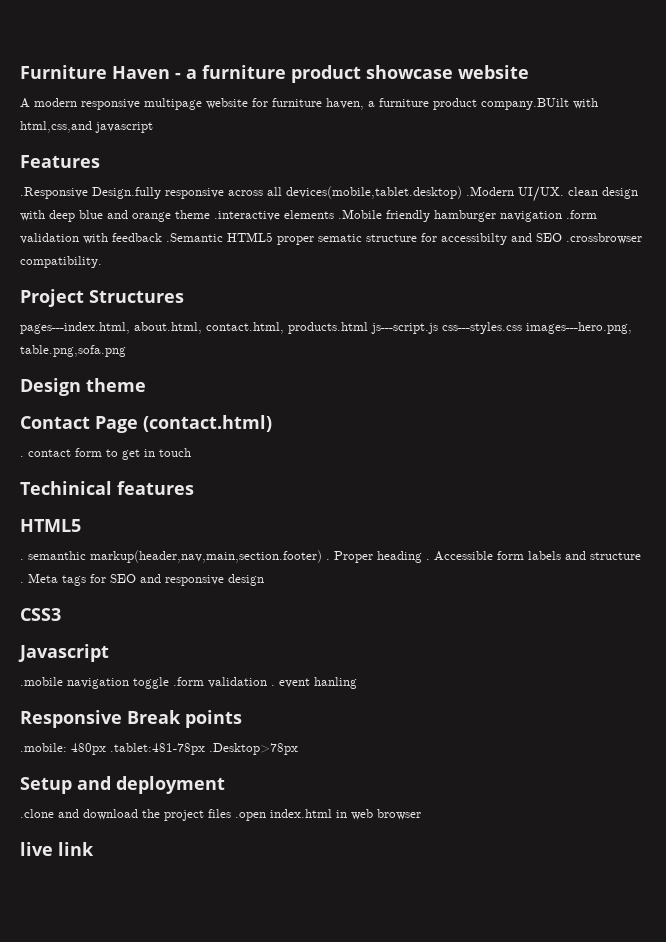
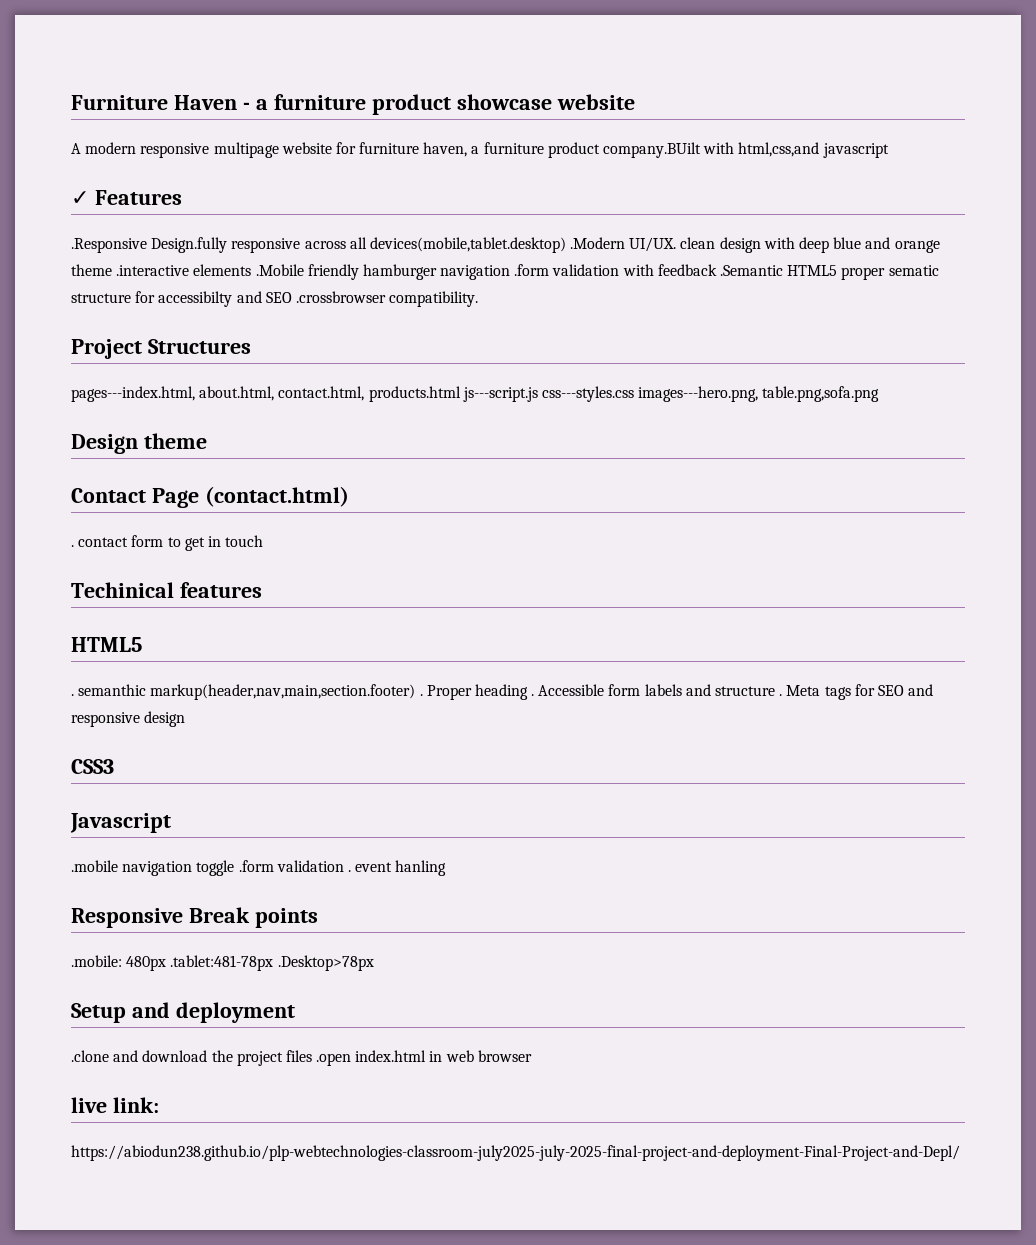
- Features
+ ✓ Features
- live link
+ live link:
+ https://abiodun238.github.io/plp-webtechnologies-classroom-july2025-july-2025-final-project-and-deployment-Final-Project-and-Depl/

